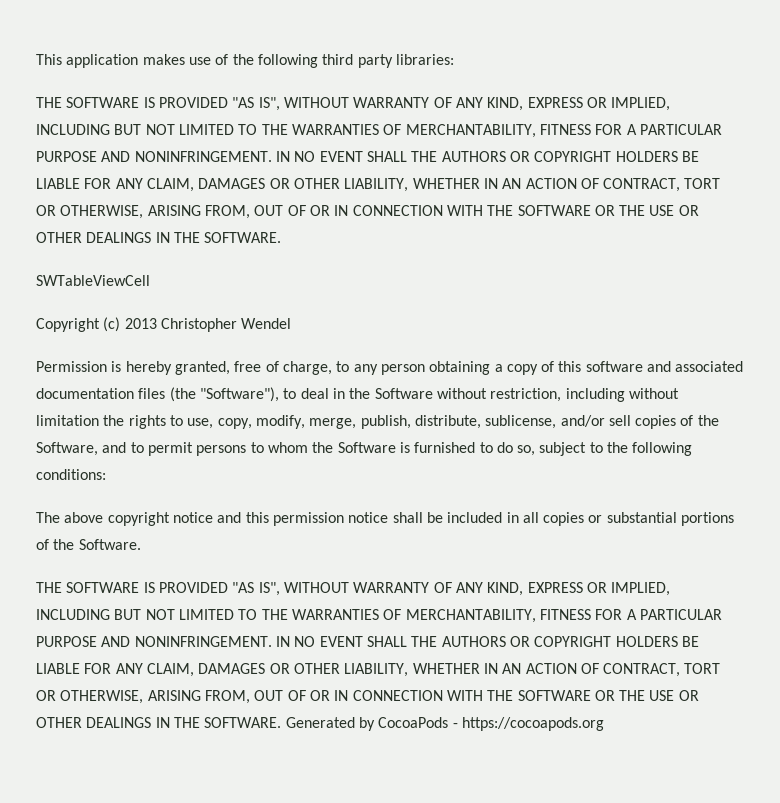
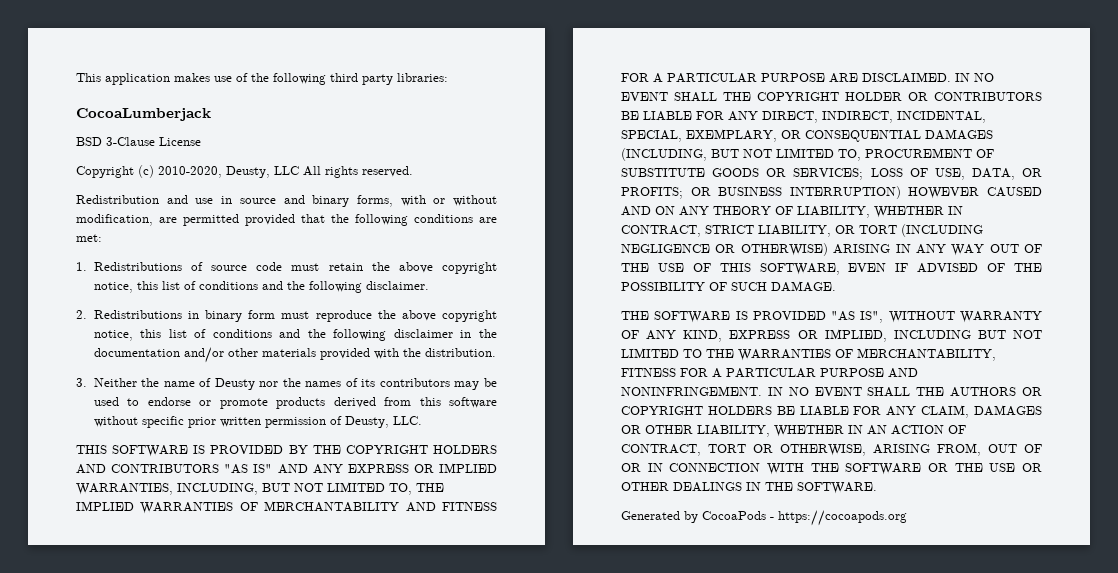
+ CocoaLumberjack
+ BSD 3-Clause License
+ Copyright (c) 2010-2020, Deusty, LLC All rights reserved.
+ Redistribution and use in source and binary forms, with or without modification, are permitted provided that the following conditions are met:
+ 1. Redistributions of source code must retain the above copyright notice, this list of conditions and the following disclaimer.
+ 2. Redistributions in binary form must reproduce the above copyright notice, this list of conditions and the following disclaimer in the documentation and/or other materials provided with the distribution.
+ 3. Neither the name of Deusty nor the names of its contributors may be used to endorse or promote products derived from this software without specific prior written permission of Deusty, LLC.
+ THIS SOFTWARE IS PROVIDED BY THE COPYRIGHT HOLDERS AND CONTRIBUTORS "AS IS" AND ANY EXPRESS OR IMPLIED WARRANTIES, INCLUDING, BUT NOT LIMITED TO, THE IMPLIED WARRANTIES OF MERCHANTABILITY AND FITNESS FOR A PARTICULAR PURPOSE ARE DISCLAIMED. IN NO EVENT SHALL THE COPYRIGHT HOLDER OR CONTRIBUTORS BE LIABLE FOR ANY DIRECT, INDIRECT, INCIDENTAL, SPECIAL, EXEMPLARY, OR CONSEQUENTIAL DAMAGES (INCLUDING, BUT NOT LIMITED TO, PROCUREMENT OF SUBSTITUTE GOODS OR SERVICES; LOSS OF USE, DATA, OR PROFITS; OR BUSINESS INTERRUPTION) HOWEVER CAUSED AND ON ANY THEORY OF LIABILITY, WHETHER IN CONTRACT, STRICT LIABILITY, OR TORT (INCLUDING NEGLIGENCE OR OTHERWISE) ARISING IN ANY WAY OUT OF THE USE OF THIS SOFTWARE, EVEN IF ADVISED OF THE POSSIBILITY OF SUCH DAMAGE.
- SWTableViewCell
- Copyright (c) 2013 Christopher Wendel
- Permission is hereby granted, free of charge, to any person obtaining a copy of this software and associated documentation files (the "Software"), to deal in the Software without restriction, including without limitation the rights to use, copy, modify, merge, publish, distribute, sublicense, and/or sell copies of the Software, and to permit persons to whom the Software is furnished to do so, subject to the following conditions:
- The above copyright notice and this permission notice shall be included in all copies or substantial portions of the Software.
- THE SOFTWARE IS PROVIDED "AS IS", WITHOUT WARRANTY OF ANY KIND, EXPRESS OR IMPLIED, INCLUDING BUT NOT LIMITED TO THE WARRANTIES OF MERCHANTABILITY, FITNESS FOR A PARTICULAR PURPOSE AND NONINFRINGEMENT. IN NO EVENT SHALL THE AUTHORS OR COPYRIGHT HOLDERS BE LIABLE FOR ANY CLAIM, DAMAGES OR OTHER LIABILITY, WHETHER IN AN ACTION OF CONTRACT, TORT OR OTHERWISE, ARISING FROM, OUT OF OR IN CONNECTION WITH THE SOFTWARE OR THE USE OR OTHER DEALINGS IN THE SOFTWARE.

